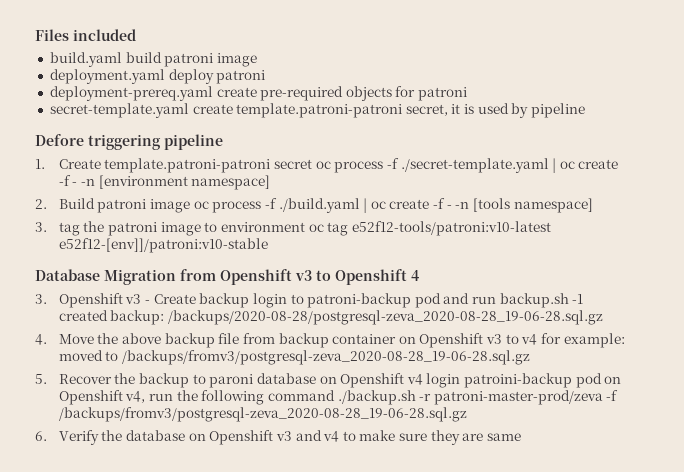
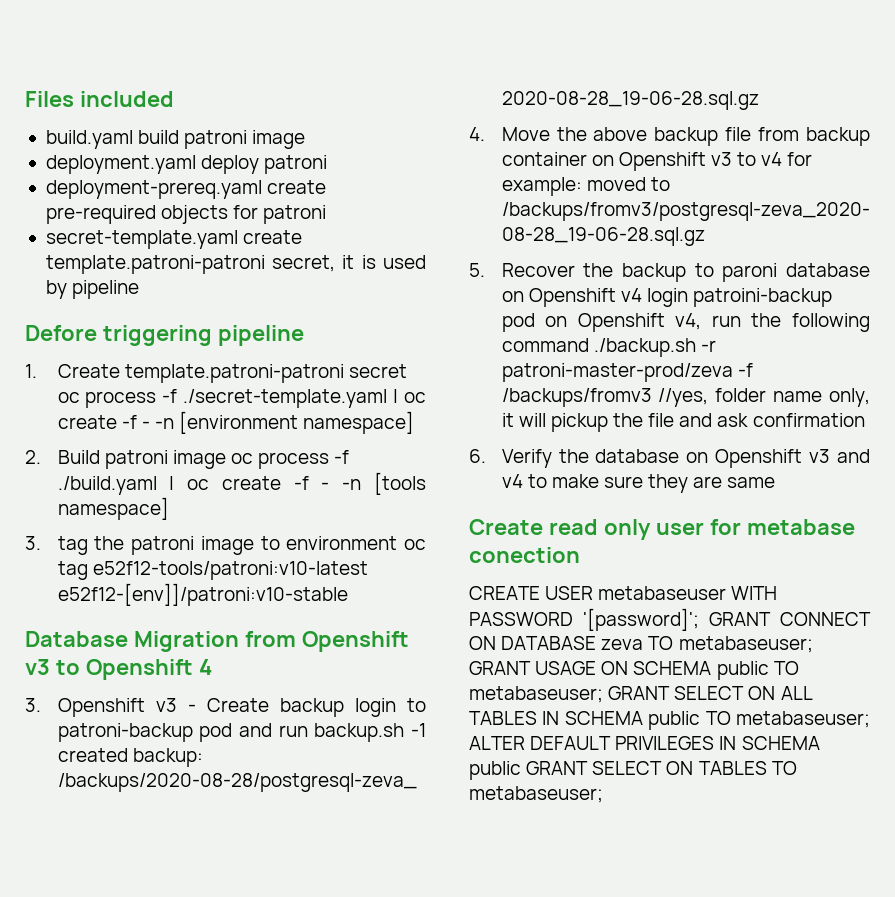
- 5. Recover the backup to paroni database on Openshift v4 login patroini-backup pod on Openshift v4, run the following command ./backup.sh -r patroni-master-prod/zeva -f /backups/fromv3/postgresql-zeva_2020-08-28_19-06-28.sql.gz
+ 5. Recover the backup to paroni database on Openshift v4 login patroini-backup pod on Openshift v4, run the following command ./backup.sh -r patroni-master-prod/zeva -f /backups/fromv3 //yes, folder name only, it will pickup the file and ask confirmation
+ Create read only user for metabase conection
+ CREATE USER metabaseuser WITH PASSWORD '[password]'; GRANT CONNECT ON DATABASE zeva TO metabaseuser; GRANT USAGE ON SCHEMA public TO metabaseuser; GRANT SELECT ON ALL TABLES IN SCHEMA public TO metabaseuser; ALTER DEFAULT PRIVILEGES IN SCHEMA public GRANT SELECT ON TABLES TO metabaseuser;

